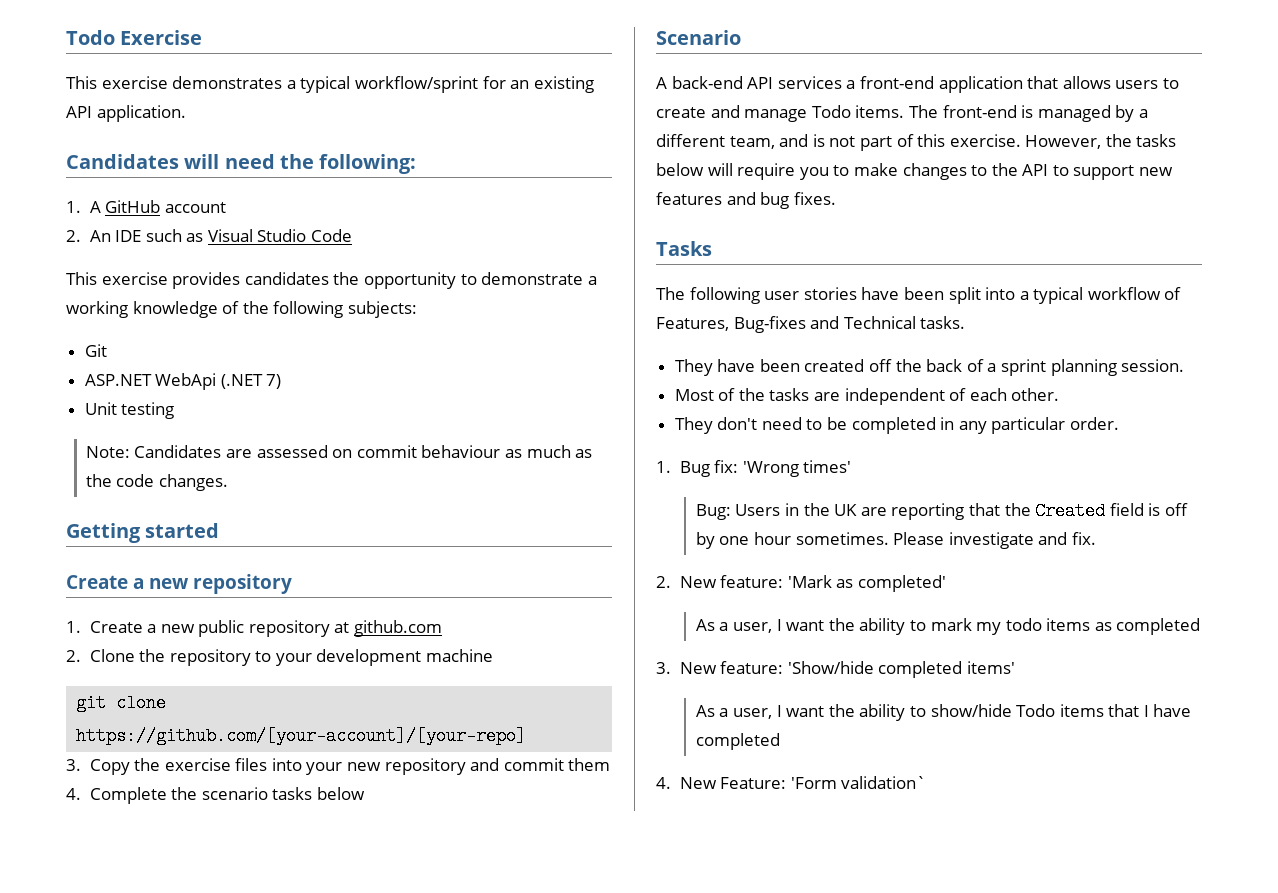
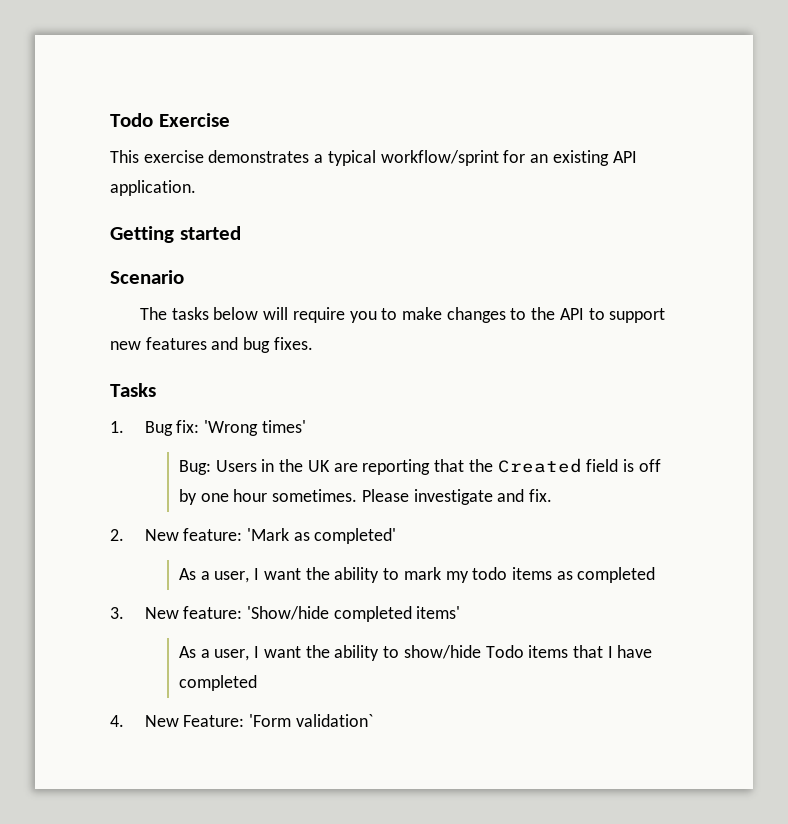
- Candidates will need the following:
- 1. A GitHub account
- 2. An IDE such as Visual Studio Code
- This exercise provides candidates the opportunity to demonstrate a working knowledge of the following subjects:
- Git
- ASP.NET WebApi (.NET 7)
- Unit testing
- Note: Candidates are assessed on commit behaviour as much as the code changes.
  Getting started
- Create a new repository
- 1. Create a new public repository at github.com
- 2. Clone the repository to your development machine
- git clone https://github.com/[your-account]/[your-repo]
- 3. Copy the exercise files into your new repository and commit them
- 4. Complete the scenario tasks below
  Scenario
- A back-end API services a front-end application that allows users to create and manage Todo items. The front-end is managed by a different team, and is not part of this exercise. However, the tasks below will require you to make changes to the API to support new features and bug fixes.
+ The tasks below will require you to make changes to the API to support new features and bug fixes.
- The following user stories have been split into a typical workflow of Features, Bug-fixes and Technical tasks.
- They have been created off the back of a sprint planning session.
- Most of the tasks are independent of each other.
- They don't need to be completed in any particular order.

